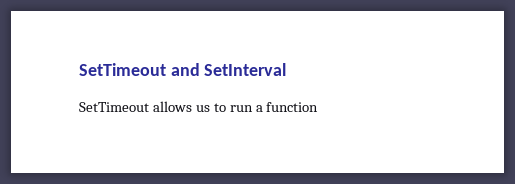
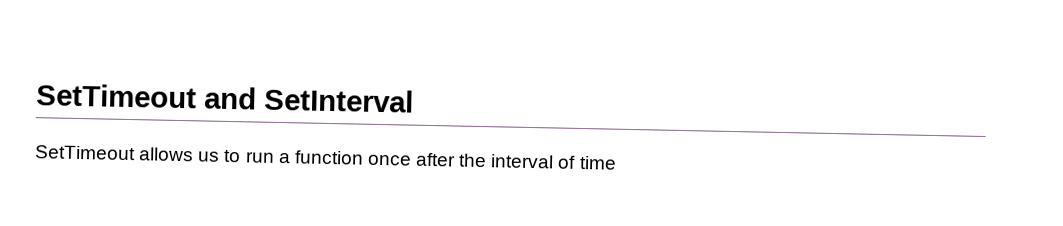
- SetTimeout allows us to run a function
+ SetTimeout allows us to run a function once after the interval of time

